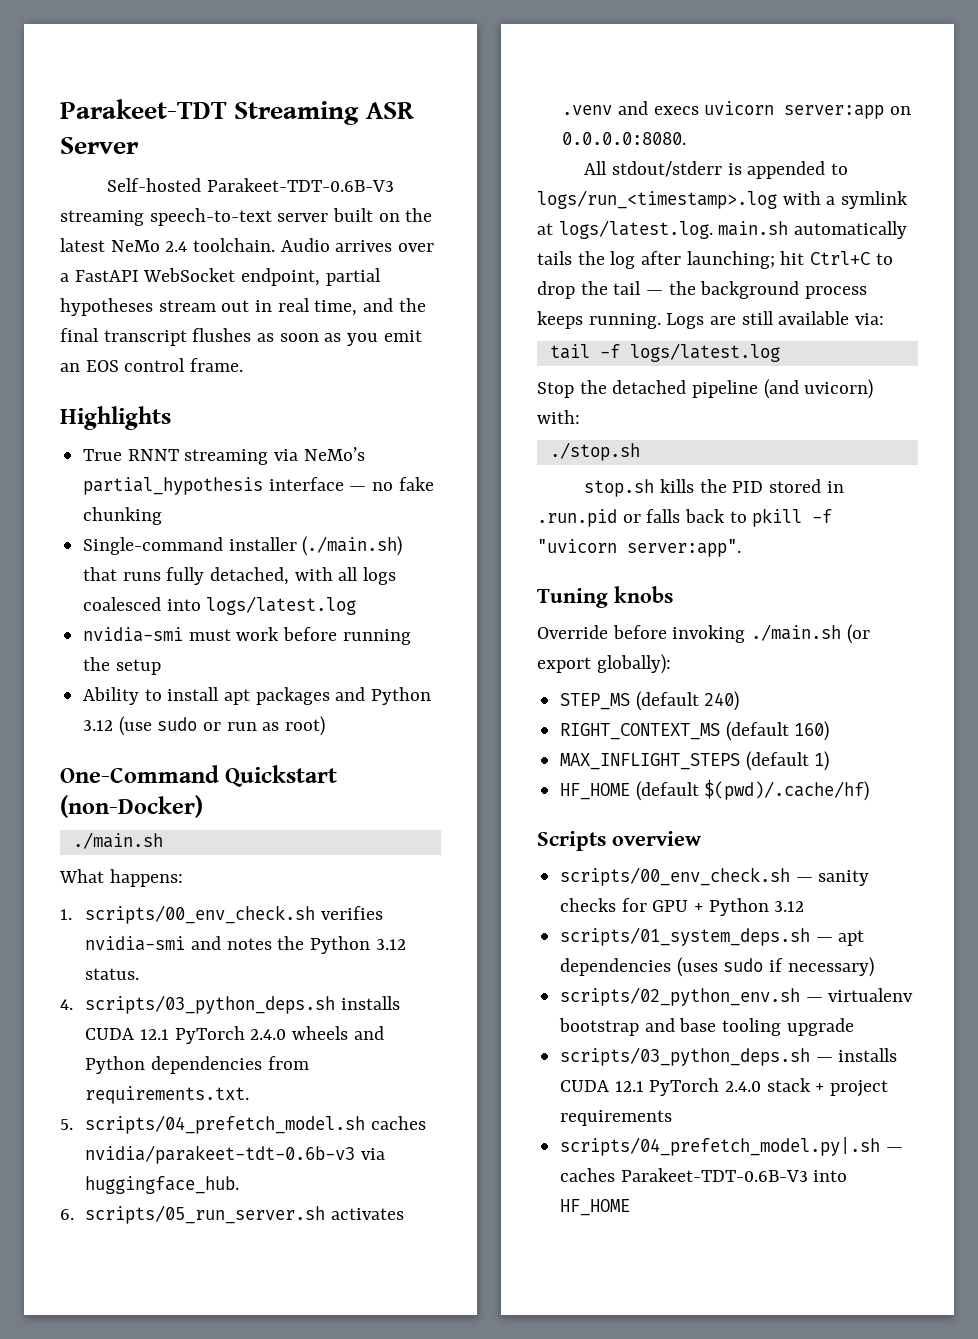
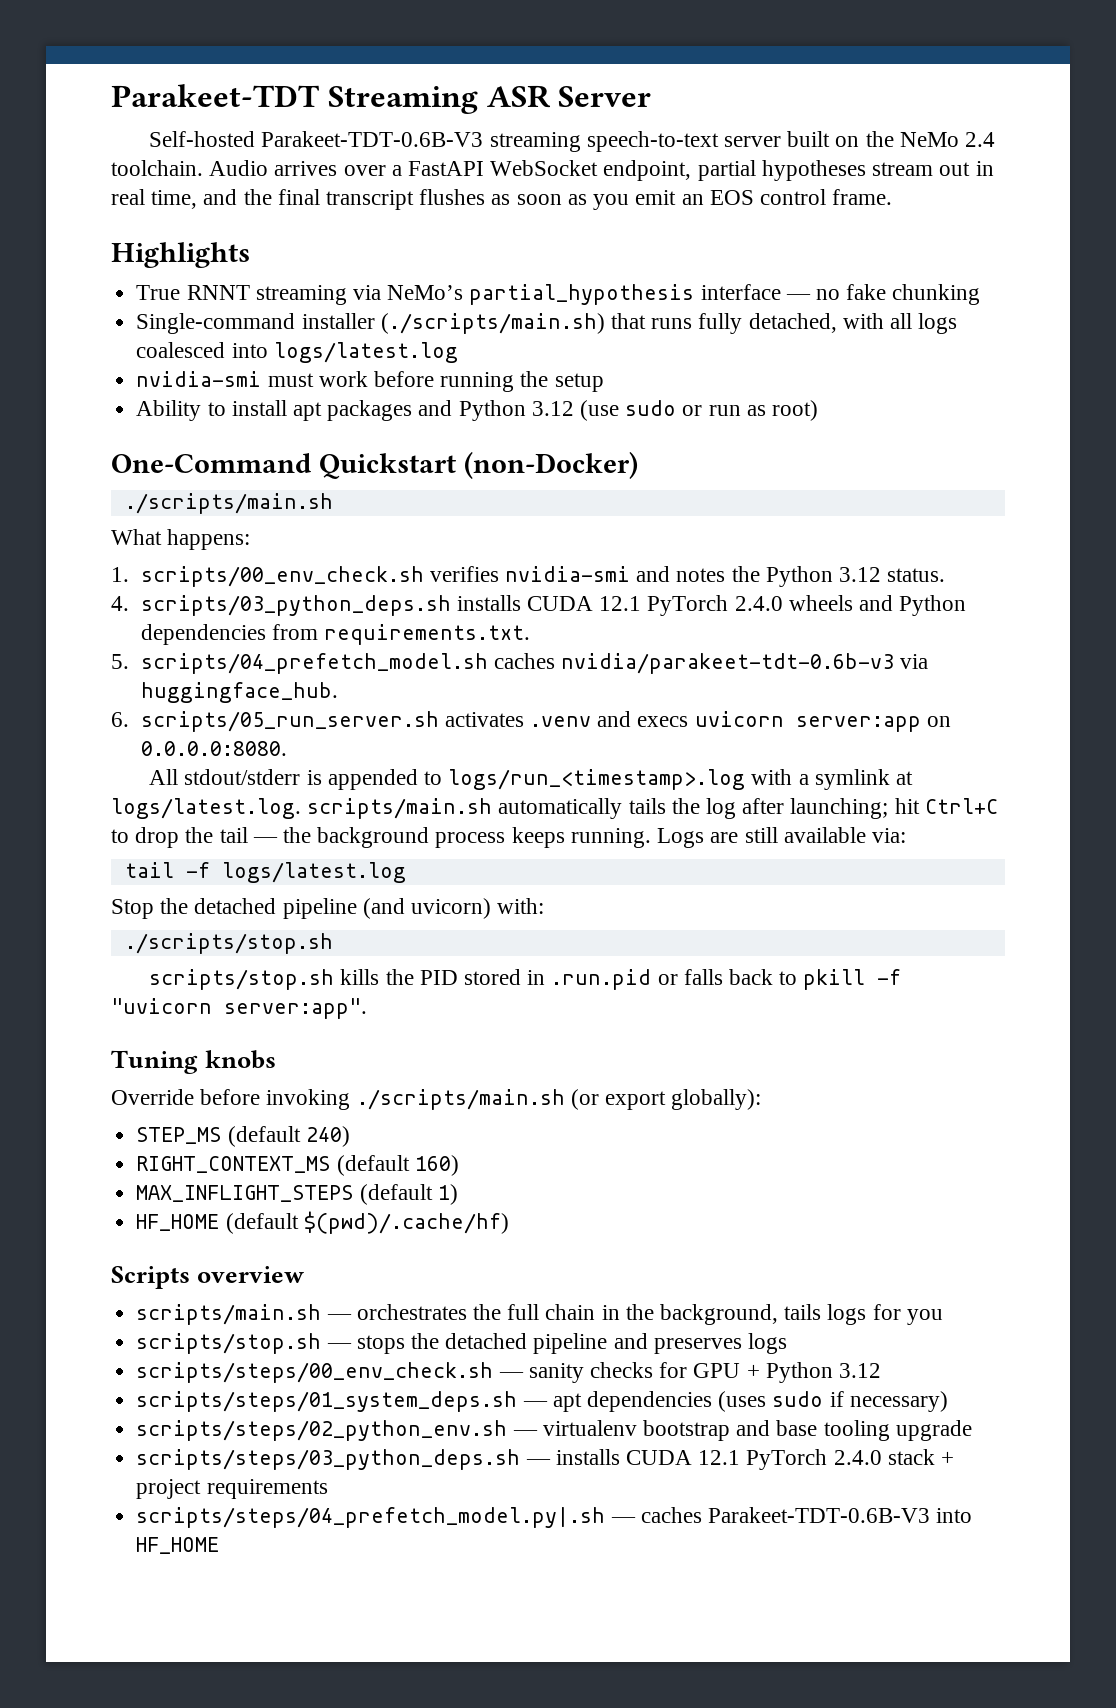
- Self-hosted Parakeet-TDT-0.6B-V3 streaming speech-to-text server built on the latest NeMo 2.4 toolchain.
+ Self-hosted Parakeet-TDT-0.6B-V3 streaming speech-to-text server built on the NeMo 2.4 toolchain.
- Single-command installer (./main.sh) that runs fully detached, with all logs coalesced into logs/latest.log
+ Single-command installer (./scripts/main.sh) that runs fully detached, with all logs coalesced into logs/latest.log
  One-Command Quickstart (non-Docker)
- ./main.sh
+ ./scripts/main.sh
- All stdout/stderr is appended to logs/run_<timestamp>.log with a symlink at logs/latest.log. main.sh automatically tails the log after launching; hit Ctrl+C to drop the tail — the background process keeps running.
+ All stdout/stderr is appended to logs/run_<timestamp>.log with a symlink at logs/latest.log. scripts/main.sh automatically tails the log after launching; hit Ctrl+C to drop the tail — the background process keeps running.
- ./stop.sh
- stop.sh kills the PID stored in .run.pid or falls back to pkill -f "uvicorn server:app".
+ ./scripts/stop.sh
+ scripts/stop.sh kills the PID stored in .run.pid or falls back to pkill -f "uvicorn server:app".
- Override before invoking ./main.sh (or export globally):
+ Override before invoking ./scripts/main.sh (or export globally):
- scripts/00_env_check.sh — sanity checks for GPU + Python 3.12
+ scripts/main.sh — orchestrates the full chain in the background, tails logs for you
+ scripts/stop.sh — stops the detached pipeline and preserves logs
+ scripts/steps/00_env_check.sh — sanity checks for GPU + Python 3.12
- scripts/01_system_deps.sh — apt dependencies (uses sudo if necessary)
+ scripts/steps/01_system_deps.sh — apt dependencies (uses sudo if necessary)
- scripts/02_python_env.sh — virtualenv bootstrap and base tooling upgrade
+ scripts/steps/02_python_env.sh — virtualenv bootstrap and base tooling upgrade
- scripts/03_python_deps.sh — installs CUDA 12.1 PyTorch 2.4.0 stack + project requirements
+ scripts/steps/03_python_deps.sh — installs CUDA 12.1 PyTorch 2.4.0 stack + project requirements
- scripts/04_prefetch_model.py|.sh — caches Parakeet-TDT-0.6B-V3 into HF_HOME
+ scripts/steps/04_prefetch_model.py|.sh — caches Parakeet-TDT-0.6B-V3 into HF_HOME

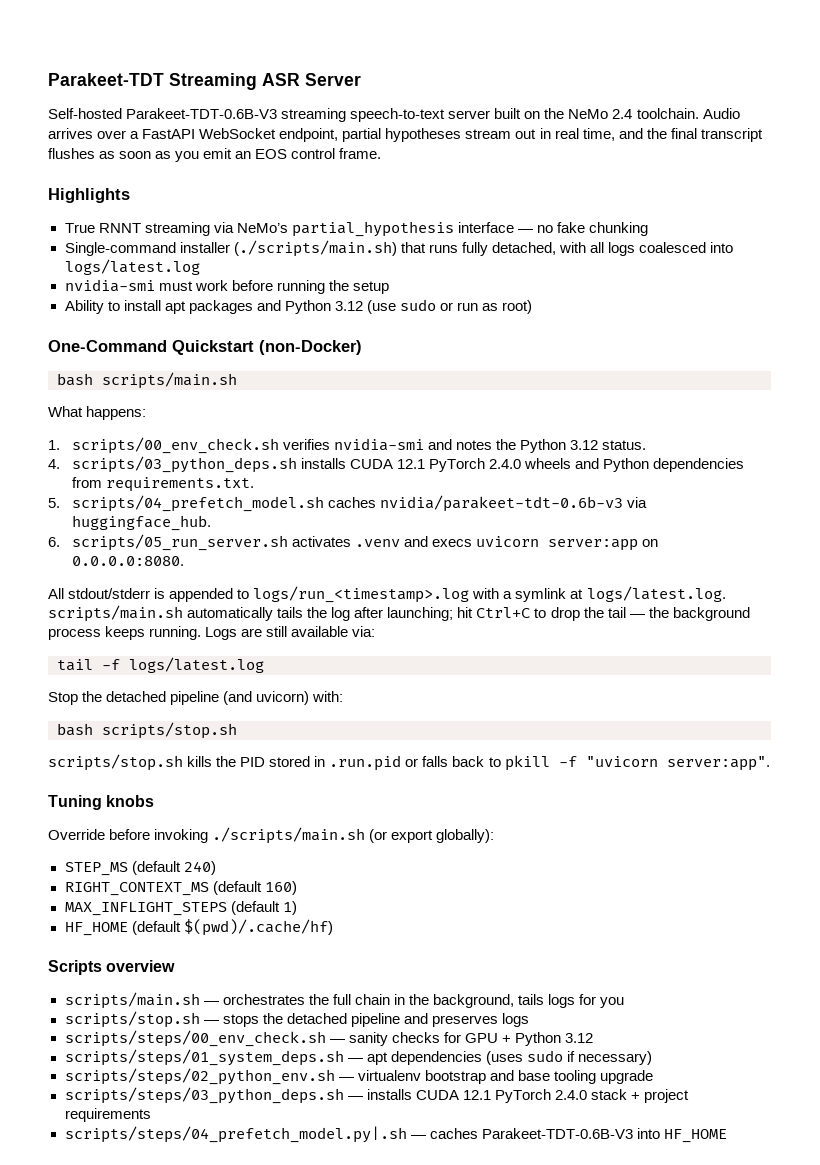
  One-Command Quickstart (non-Docker)
- ./scripts/main.sh
+ bash scripts/main.sh
- ./scripts/stop.sh
+ bash scripts/stop.sh

